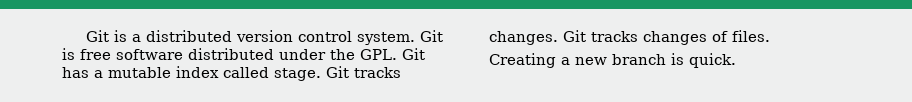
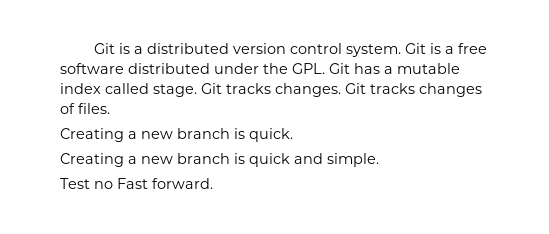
- Git is free software distributed under the GPL. Git has a mutable index called stage.
+ Git is a free software distributed under the GPL. Git has a mutable index called stage.
+ Creating a new branch is quick and simple.
+ Test no Fast forward.

